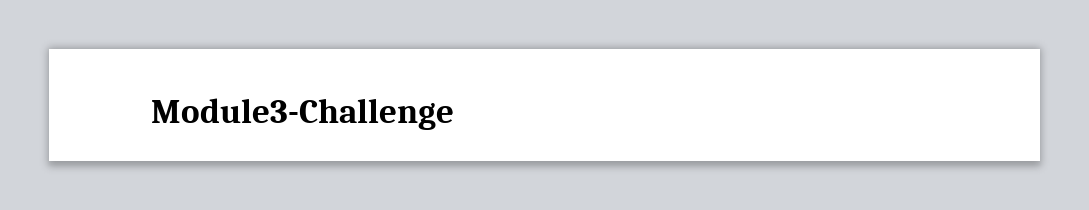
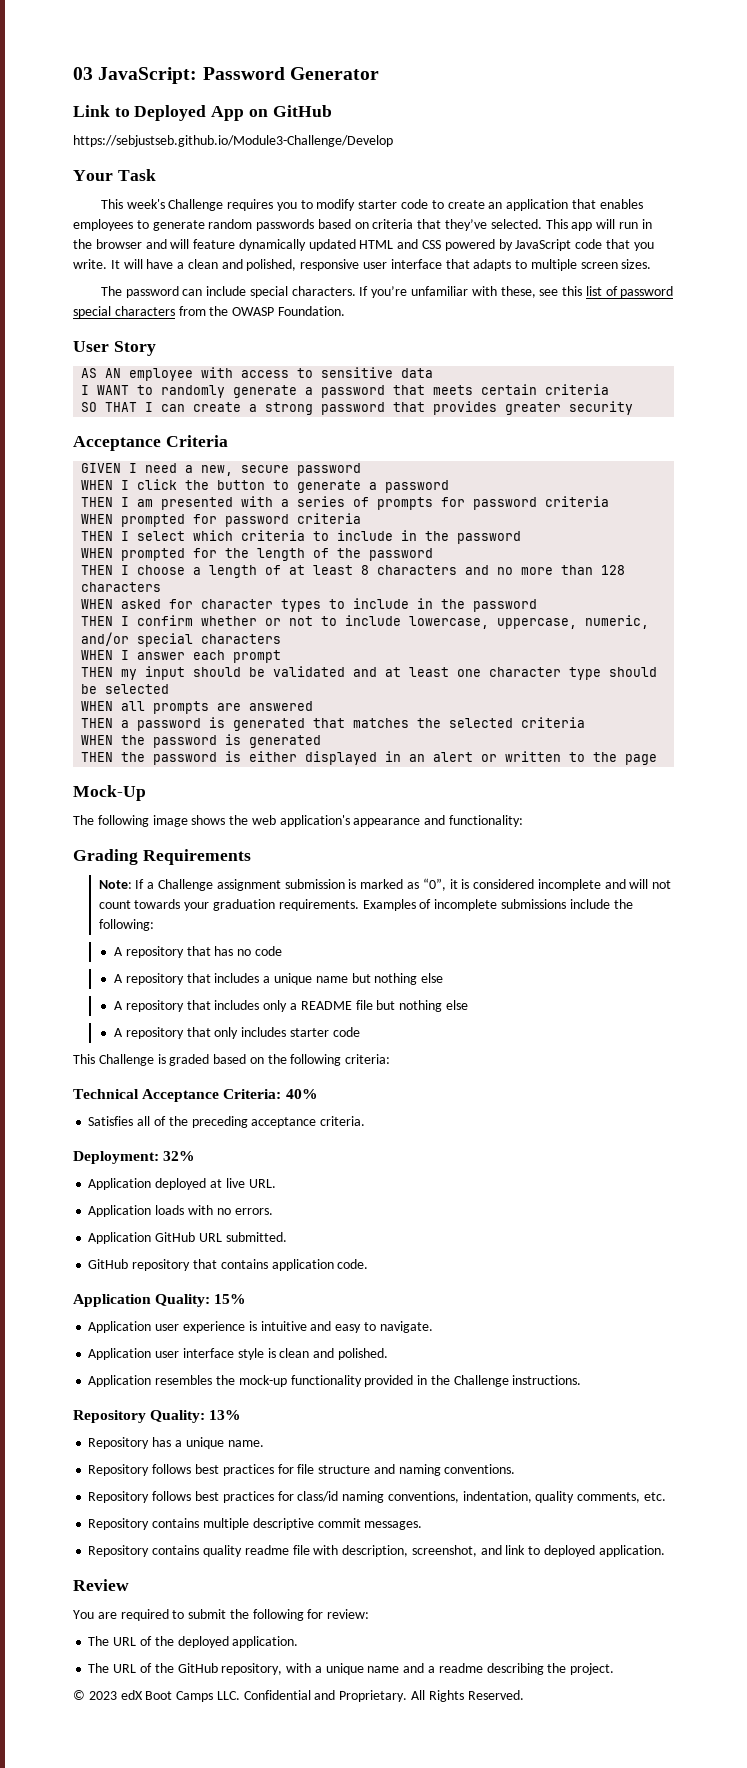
- Module3-Challenge
+ 03 JavaScript: Password Generator
+ Link to Deployed App on GitHub
+ https://sebjustseb.github.io/Module3-Challenge/Develop
+ Your Task
+ This week's Challenge requires you to modify starter code to create an application that enables employees to generate random passwords based on criteria that they’ve selected. This app will run in the browser and will feature dynamically updated HTML and CSS powered by JavaScript code that you write. It will have a clean and polished, responsive user interface that adapts to multiple screen sizes.
+ The password can include special characters. If you’re unfamiliar with these, see this list of password special characters from the OWASP Foundation.
+ User Story
+ AS AN employee with access to sensitive data
+ I WANT to randomly generate a password that meets certain criteria
+ SO THAT I can create a strong password that provides greater security
+ Acceptance Criteria
+ GIVEN I need a new, secure password
+ WHEN I click the button to generate a password
+ THEN I am presented with a series of prompts for password criteria
+ WHEN prompted for password criteria
+ THEN I select which criteria to include in the password
+ WHEN prompted for the length of the password
+ THEN I choose a length of at least 8 characters and no more than 128 characters
+ WHEN asked for character types to include in the password
+ THEN I confirm whether or not to include lowercase, uppercase, numeric, and/or special characters
+ WHEN I answer each prompt
+ THEN my input should be validated and at least one character type should be selected
+ WHEN all prompts are answered
+ THEN a password is generated that matches the selected criteria
+ WHEN the password is generated
+ THEN the password is either displayed in an alert or written to the page
+ Mock-Up
+ The following image shows the web application's appearance and functionality:
+ Grading Requirements
+ Note: If a Challenge assignment submission is marked as “0”, it is considered incomplete and will not count towards your graduation requirements. Examples of incomplete submissions include the following:
+ A repository that has no code
+ A repository that includes a unique name but nothing else
+ A repository that includes only a README file but nothing else
+ A repository that only includes starter code
+ This Challenge is graded based on the following criteria:
+ Technical Acceptance Criteria: 40%
+ Satisfies all of the preceding acceptance criteria.
+ Deployment: 32%
+ Application deployed at live URL.
+ Application loads with no errors.
+ Application GitHub URL submitted.
+ GitHub repository that contains application code.
+ Application Quality: 15%
+ Application user experience is intuitive and easy to navigate.
+ Application user interface style is clean and polished.
+ Application resembles the mock-up functionality provided in the Challenge instructions.
+ Repository Quality: 13%
+ Repository has a unique name.
+ Repository follows best practices for file structure and naming conventions.
+ Repository follows best practices for class/id naming conventions, indentation, quality comments, etc.
+ Repository contains multiple descriptive commit messages.
+ Repository contains quality readme file with description, screenshot, and link to deployed application.
+ Review
+ You are required to submit the following for review:
+ The URL of the deployed application.
+ The URL of the GitHub repository, with a unique name and a readme describing the project.
+ © 2023 edX Boot Camps LLC. Confidential and Proprietary. All Rights Reserved.

